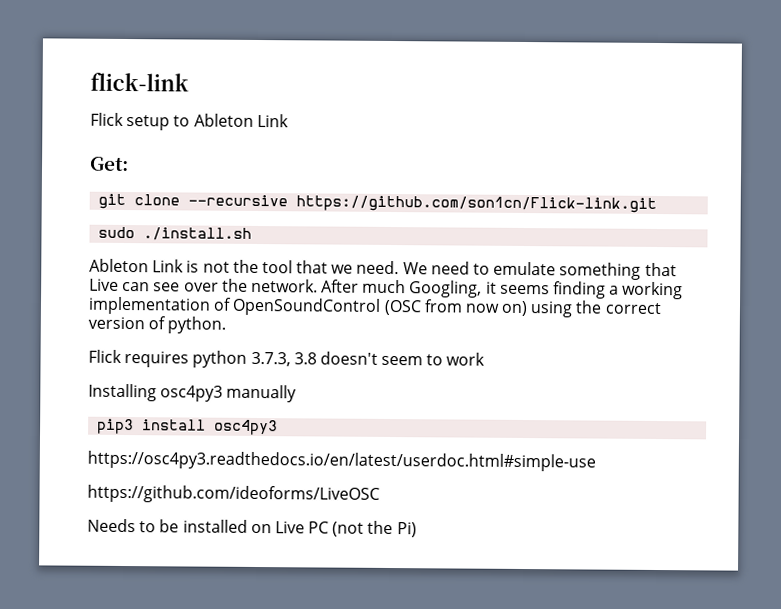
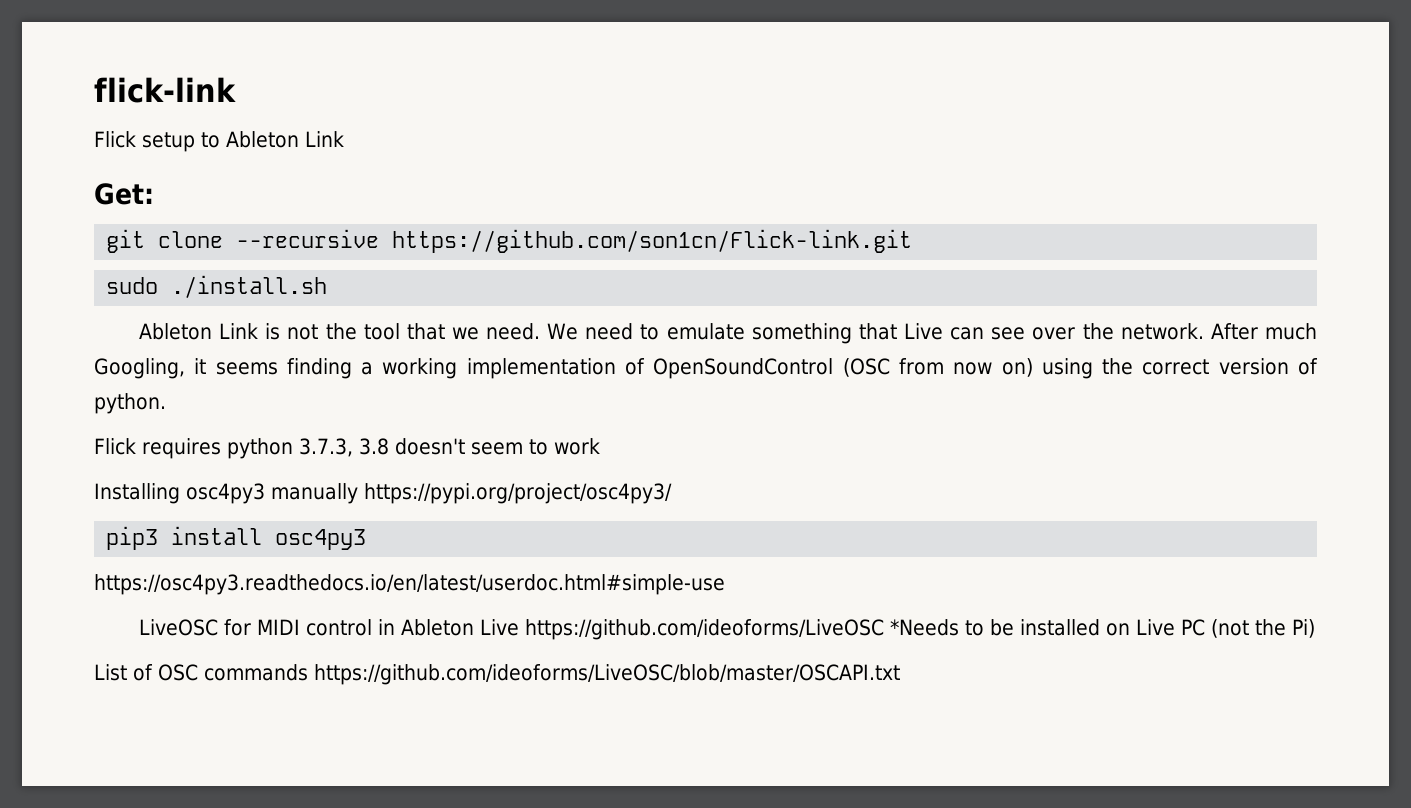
- Installing osc4py3 manually
+ Installing osc4py3 manually https://pypi.org/project/osc4py3/
- https://github.com/ideoforms/LiveOSC
- Needs to be installed on Live PC (not the Pi)
+ LiveOSC for MIDI control in Ableton Live https://github.com/ideoforms/LiveOSC *Needs to be installed on Live PC (not the Pi)
+ List of OSC commands https://github.com/ideoforms/LiveOSC/blob/master/OSCAPI.txt

